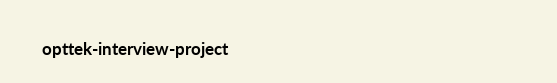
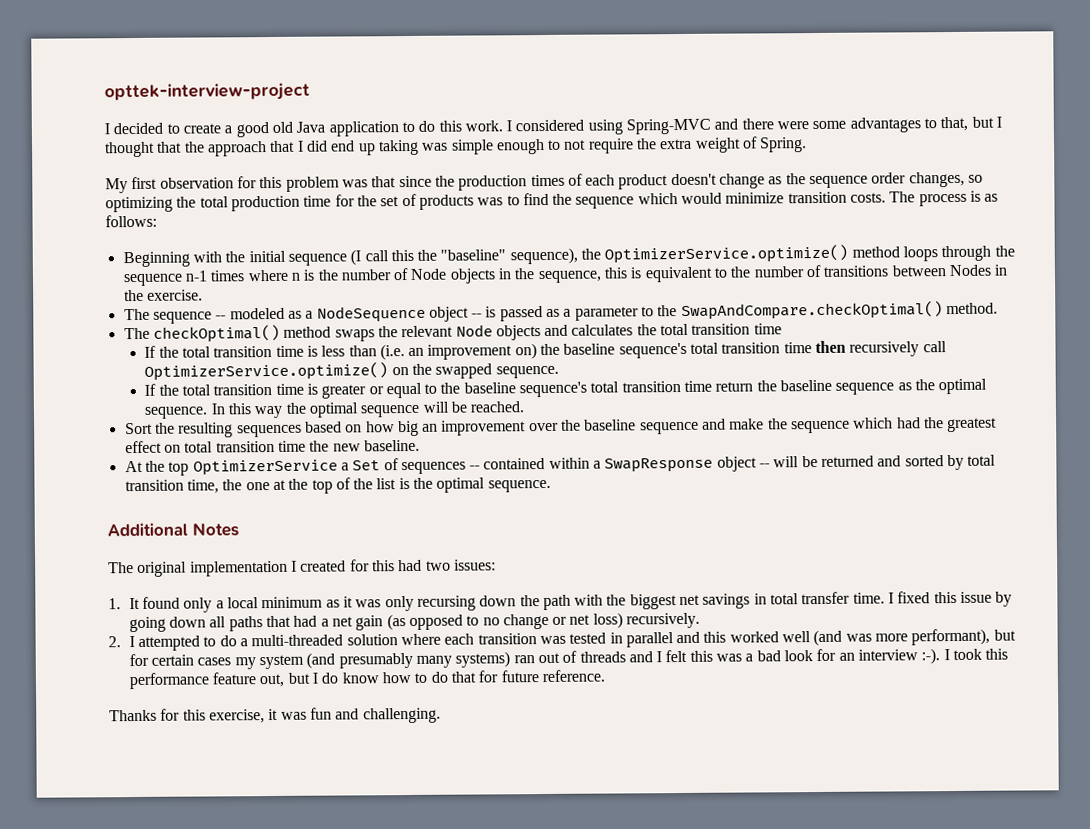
+ I decided to create a good old Java application to do this work. I considered using Spring-MVC and there were some advantages to that, but I thought that the approach that I did end up taking was simple enough to not require the extra weight of Spring.
+ My first observation for this problem was that since the production times of each product doesn't change as the sequence order changes, so optimizing the total production time for the set of products was to find the sequence which would minimize transition costs. The process is as follows:
+ Beginning with the initial sequence (I call this the "baseline" sequence), the OptimizerService.optimize() method loops through the sequence n-1 times where n is the number of Node objects in the sequence, this is equivalent to the number of transitions between Nodes in the exercise.
+ The sequence -- modeled as a NodeSequence object -- is passed as a parameter to the SwapAndCompare.checkOptimal() method.
+ The checkOptimal() method swaps the relevant Node objects and calculates the total transition time
+ If the total transition time is less than (i.e. an improvement on) the baseline sequence's total transition time then recursively call OptimizerService.optimize() on the swapped sequence.
+ If the total transition time is greater or equal to the baseline sequence's total transition time return the baseline sequence as the optimal sequence. In this way the optimal sequence will be reached.
+ Sort the resulting sequences based on how big an improvement over the baseline sequence and make the sequence which had the greatest effect on total transition time the new baseline.
+ At the top OptimizerService a Set of sequences -- contained within a SwapResponse object -- will be returned and sorted by total transition time, the one at the top of the list is the optimal sequence.
+ Additional Notes
+ The original implementation I created for this had two issues:
+ 1. It found only a local minimum as it was only recursing down the path with the biggest net savings in total transfer time. I fixed this issue by going down all paths that had a net gain (as opposed to no change or net loss) recursively.
+ 2. I attempted to do a multi-threaded solution where each transition was tested in parallel and this worked well (and was more performant), but for certain cases my system (and presumably many systems) ran out of threads and I felt this was a bad look for an interview :-). I took this performance feature out, but I do know how to do that for future reference.
+ Thanks for this exercise, it was fun and challenging.

